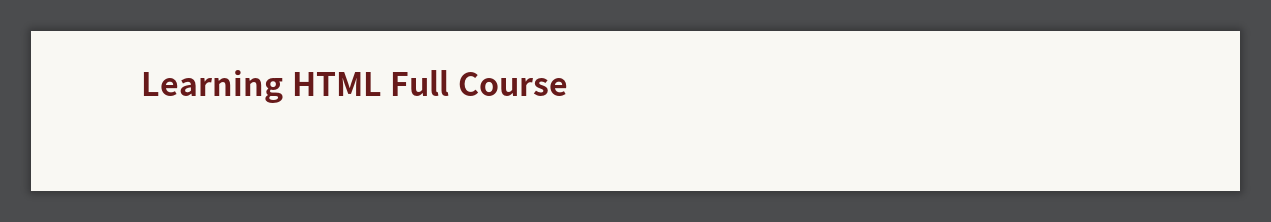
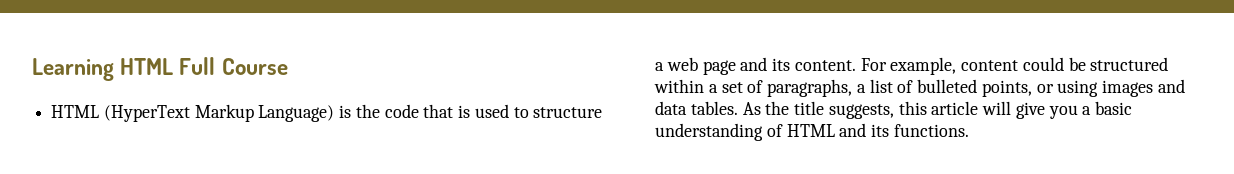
+ HTML (HyperText Markup Language) is the code that is used to structure a web page and its content. For example, content could be structured within a set of paragraphs, a list of bulleted points, or using images and data tables. As the title suggests, this article will give you a basic understanding of HTML and its functions.

